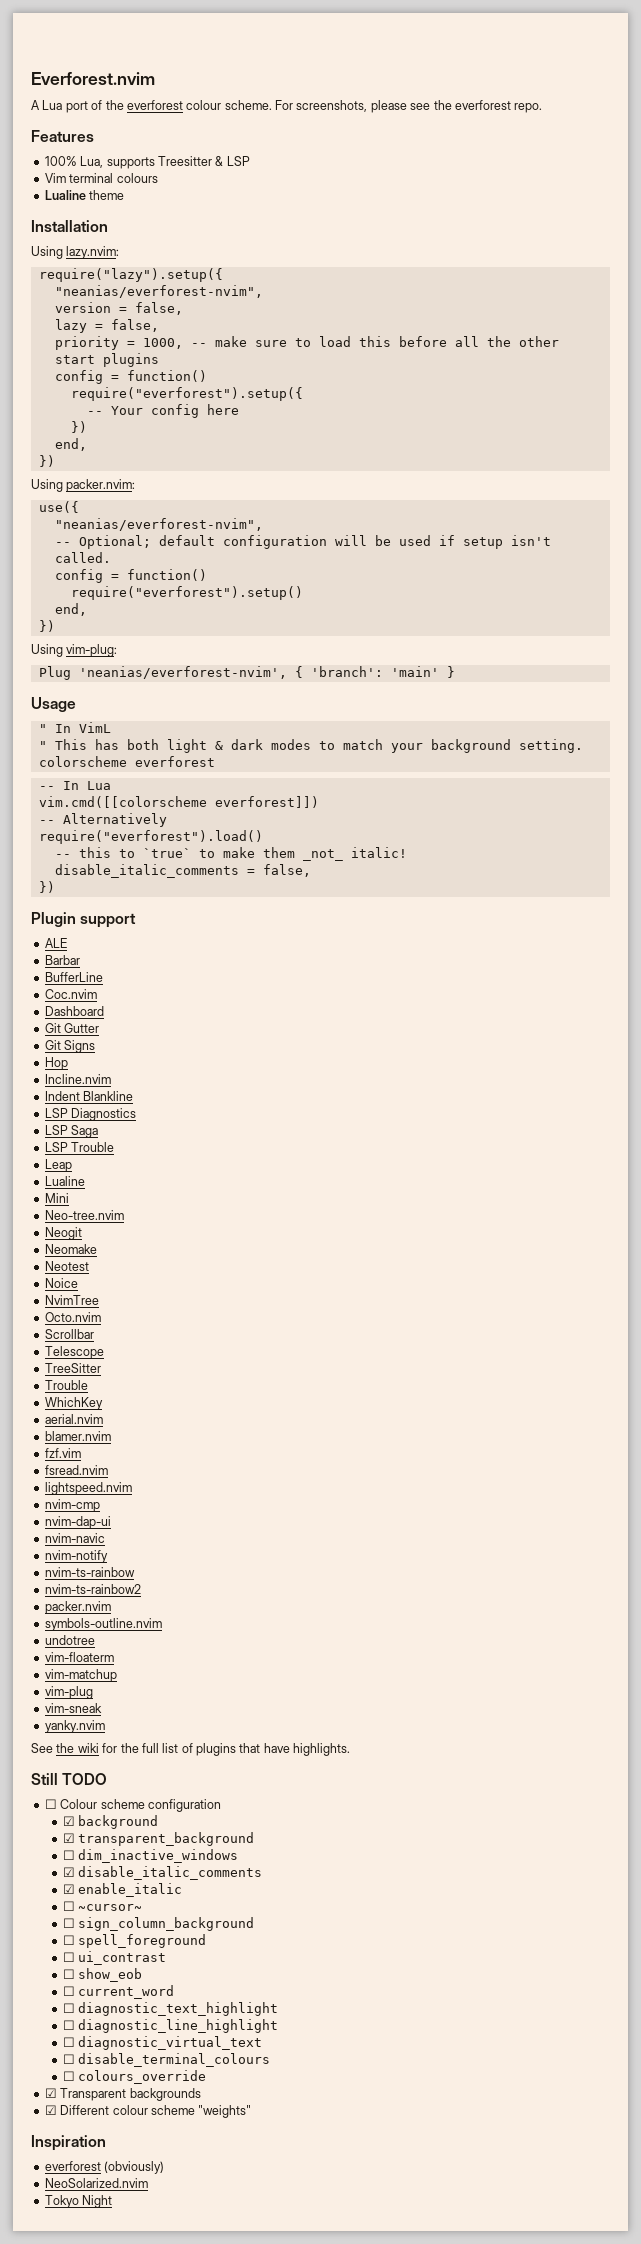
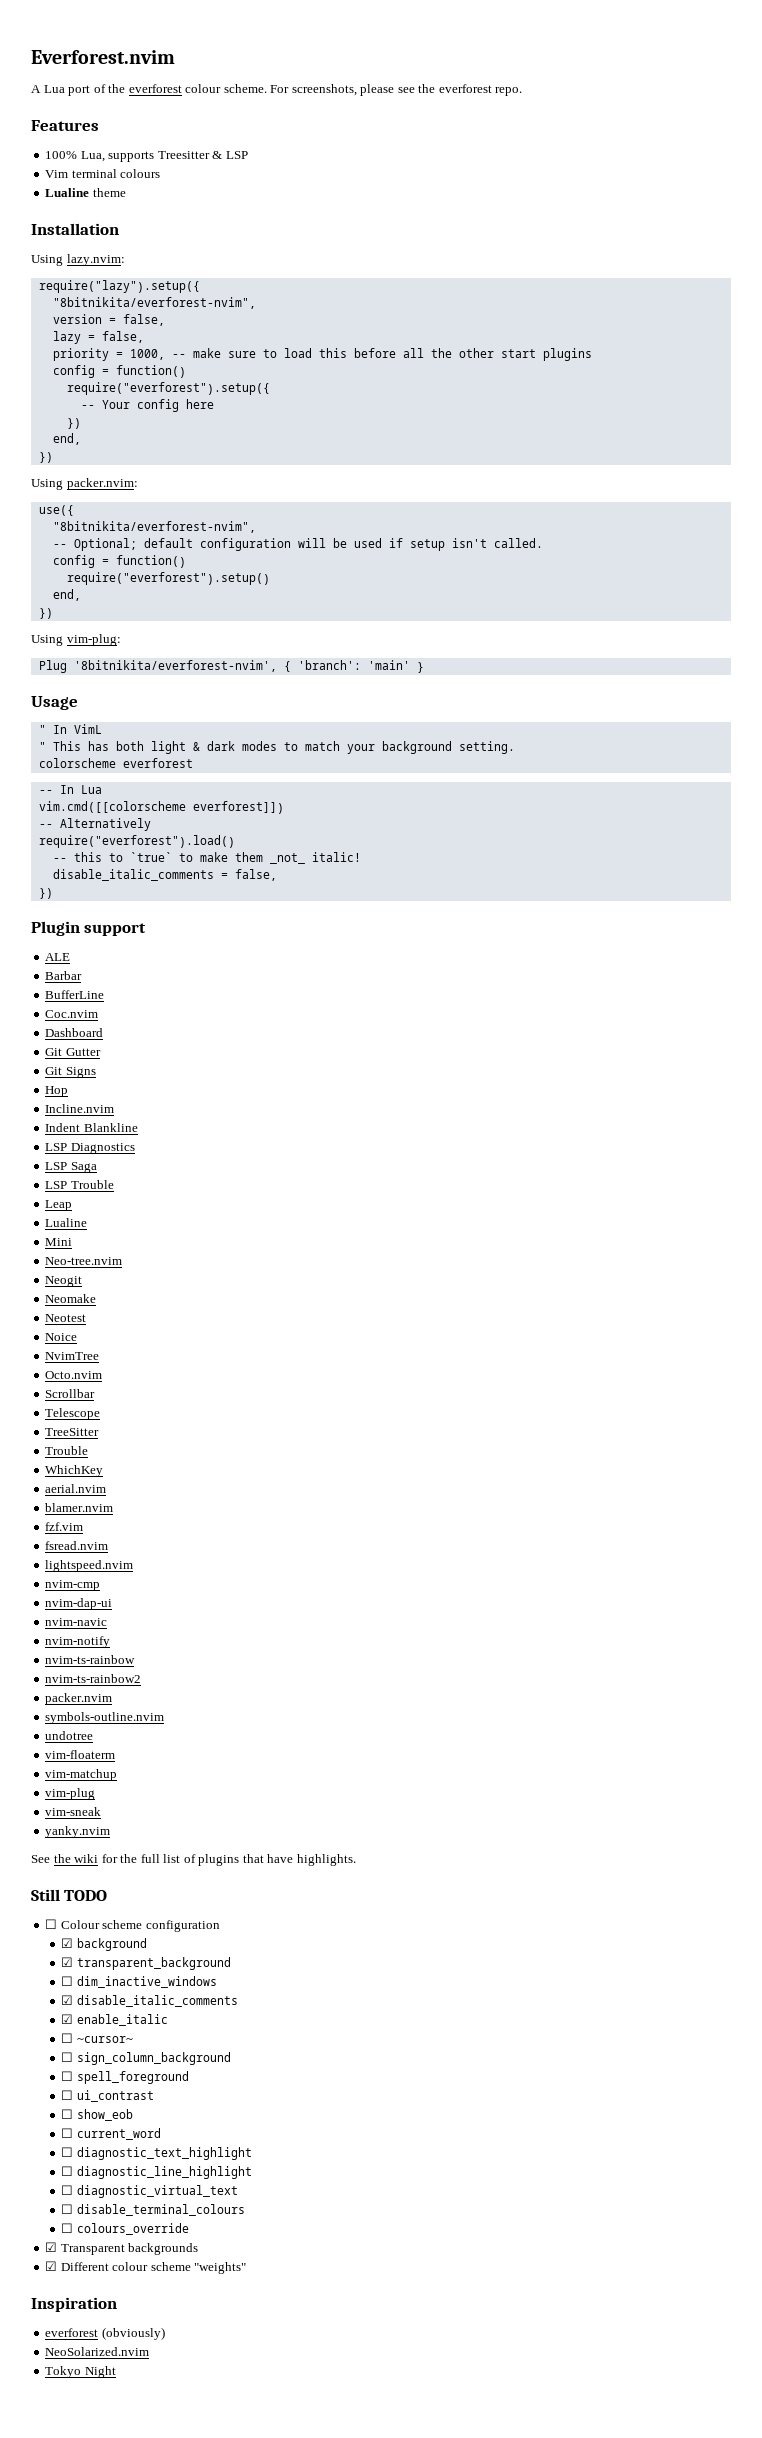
  require("lazy").setup({
- "neanias/everforest-nvim",
+ "8bitnikita/everforest-nvim",
  use({
- "neanias/everforest-nvim",
+ "8bitnikita/everforest-nvim",
- Plug 'neanias/everforest-nvim', { 'branch': 'main' }
+ Plug '8bitnikita/everforest-nvim', { 'branch': 'main' }

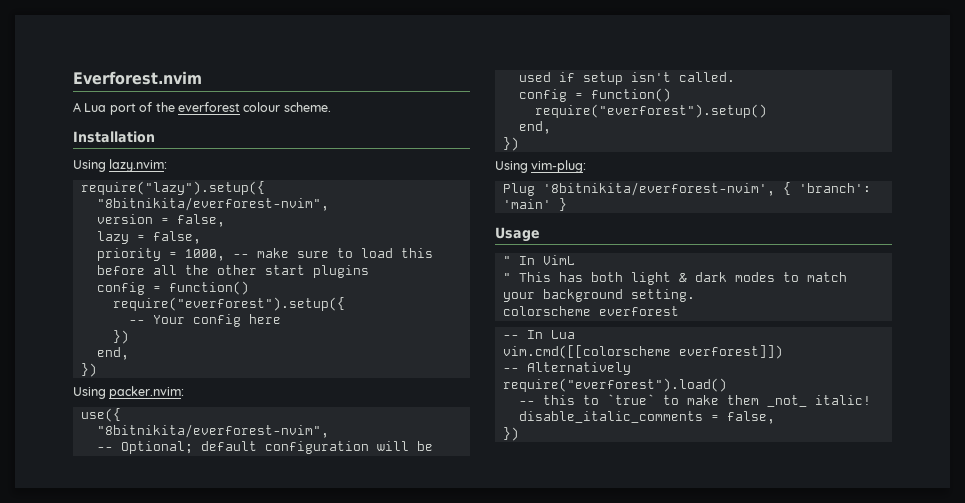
- For screenshots, please see the everforest repo.
- Features
- 100% Lua, supports Treesitter & LSP
- Vim terminal colours
- Lualine theme
- Plugin support
- ALE
- Barbar
- BufferLine
- Coc.nvim
- Dashboard
- Git Gutter
- Git Signs
- Hop
- Incline.nvim
- Indent Blankline
- LSP Diagnostics
- LSP Saga
- LSP Trouble
- Leap
- Lualine
- Mini
- Neo-tree.nvim
- Neogit
- Neomake
- Neotest
- Noice
- NvimTree
- Octo.nvim
- Scrollbar
- Telescope
- TreeSitter
- Trouble
- WhichKey
- aerial.nvim
- blamer.nvim
- fzf.vim
- fsread.nvim
- lightspeed.nvim
- nvim-cmp
- nvim-dap-ui
- nvim-navic
- nvim-notify
- nvim-ts-rainbow
- nvim-ts-rainbow2
- packer.nvim
- symbols-outline.nvim
- undotree
- vim-floaterm
- vim-matchup
- vim-plug
- vim-sneak
- yanky.nvim
- See the wiki for the full list of plugins that have highlights.
- Still TODO
- ☐ Colour scheme configuration
- ☑ background
- ☑ transparent_background
- ☐ dim_inactive_windows
- ☑ disable_italic_comments
- ☑ enable_italic
- ☐ ~cursor~
- ☐ sign_column_background
- ☐ spell_foreground
- ☐ ui_contrast
- ☐ show_eob
- ☐ current_word
- ☐ diagnostic_text_highlight
- ☐ diagnostic_line_highlight
- ☐ diagnostic_virtual_text
- ☐ disable_terminal_colours
- ☐ colours_override
- ☑ Transparent backgrounds
- ☑ Different colour scheme "weights"
- Inspiration
- everforest (obviously)
- NeoSolarized.nvim
- Tokyo Night

